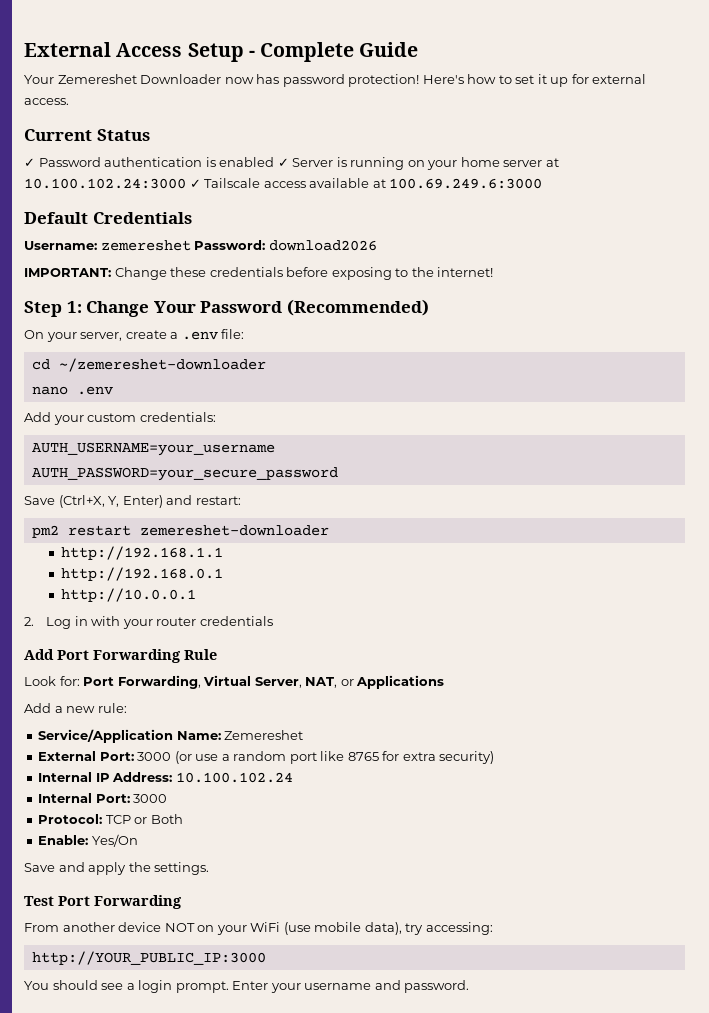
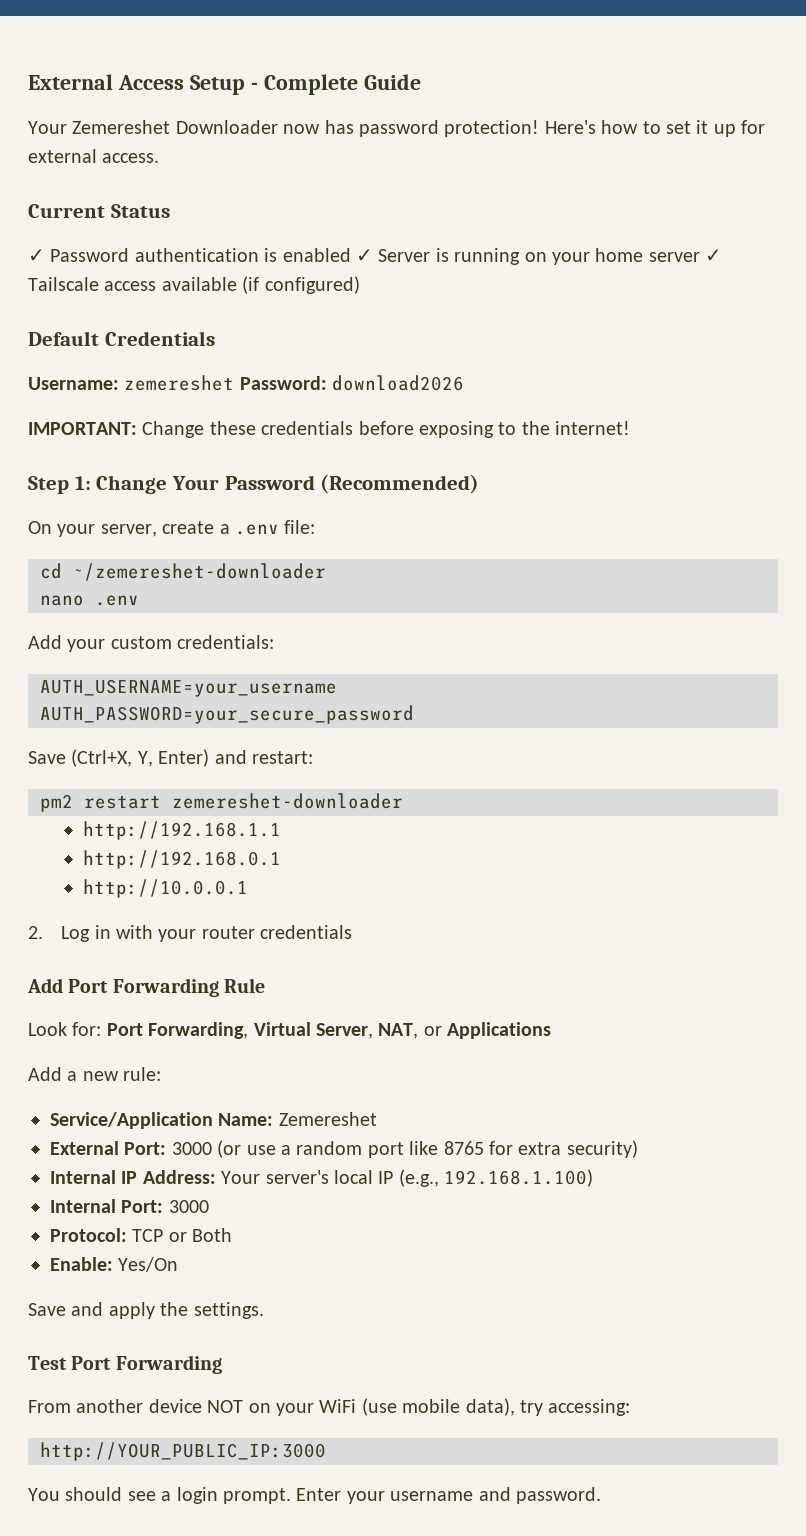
- ✓ Password authentication is enabled ✓ Server is running on your home server at 10.100.102.24:3000 ✓ Tailscale access available at 100.69.249.6:3000
+ ✓ Password authentication is enabled ✓ Server is running on your home server ✓ Tailscale access available (if configured)
- Internal IP Address: 10.100.102.24
+ Internal IP Address: Your server's local IP (e.g., 192.168.1.100)

